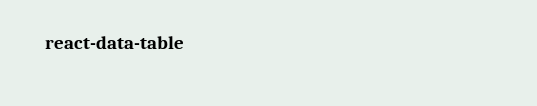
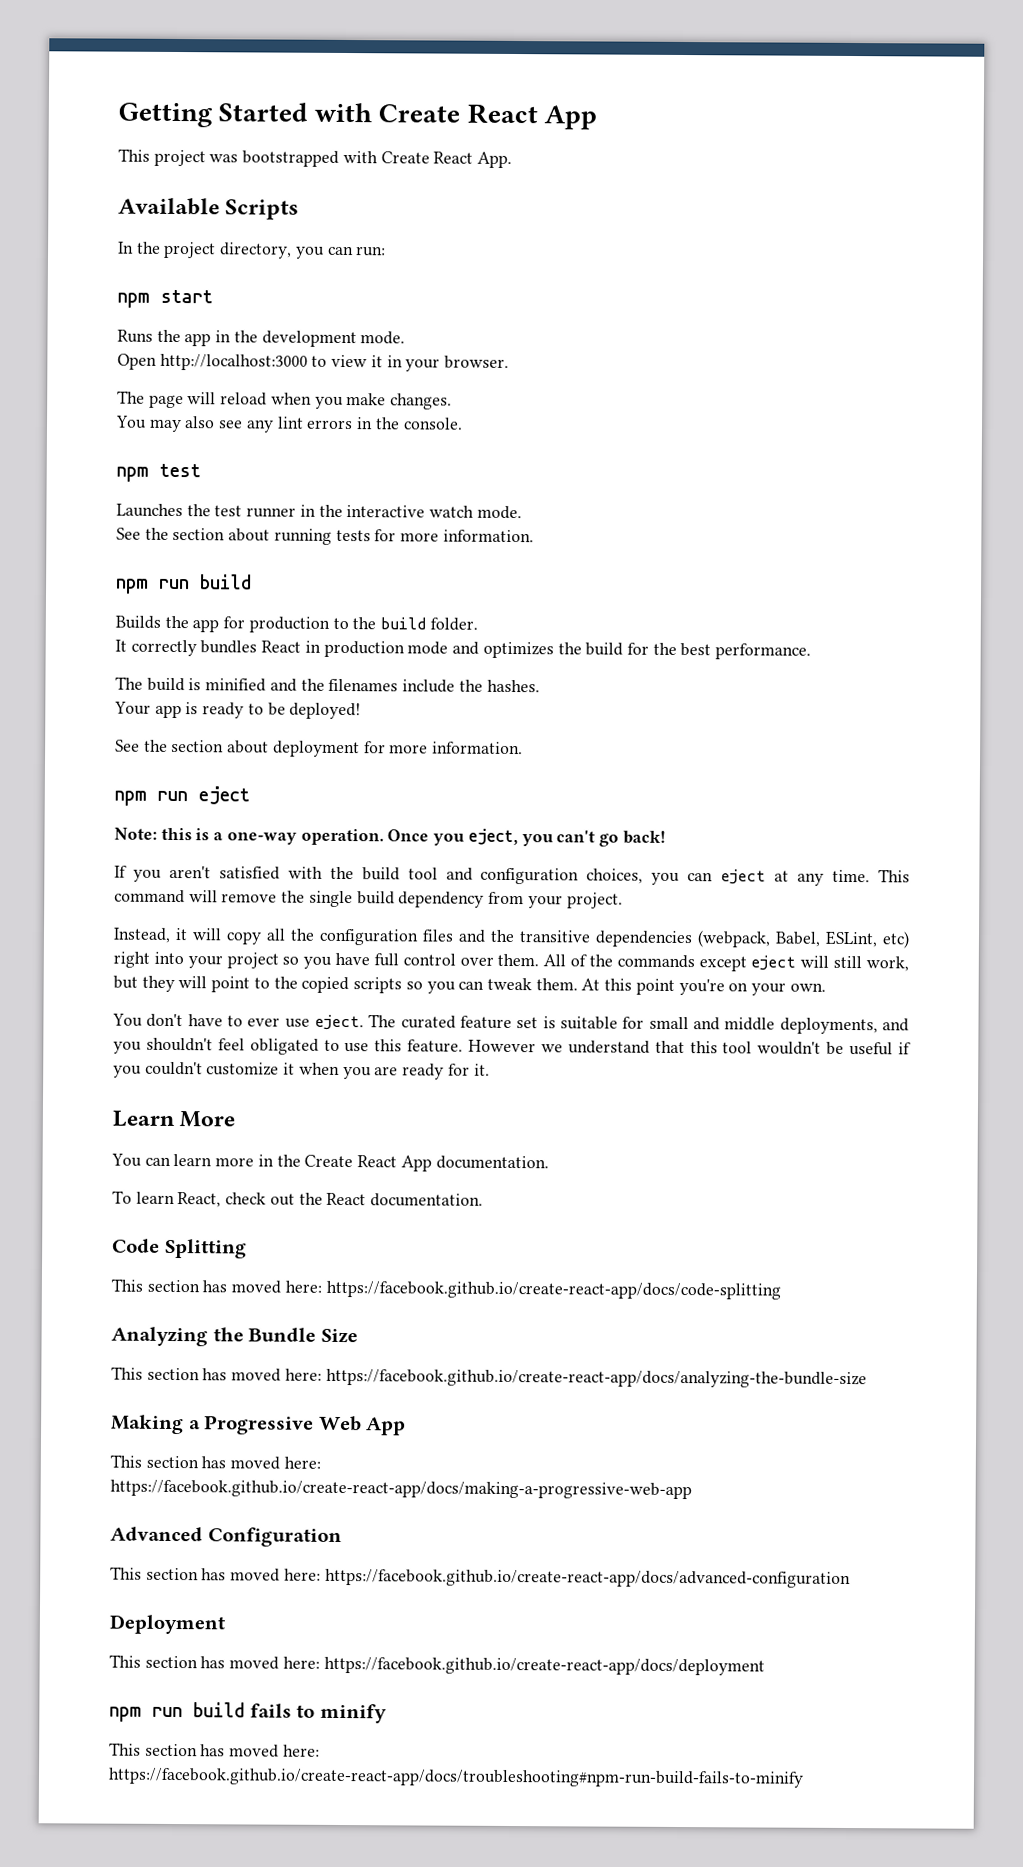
- react-data-table
+ Getting Started with Create React App
+ This project was bootstrapped with Create React App.
+ Available Scripts
+ In the project directory, you can run:
+ npm start
+ Runs the app in the development mode.
+ Open http://localhost:3000 to view it in your browser.
+ The page will reload when you make changes.
+ You may also see any lint errors in the console.
+ npm test
+ Launches the test runner in the interactive watch mode.
+ See the section about running tests for more information.
+ npm run build
+ Builds the app for production to the build folder.
+ It correctly bundles React in production mode and optimizes the build for the best performance.
+ The build is minified and the filenames include the hashes.
+ Your app is ready to be deployed!
+ See the section about deployment for more information.
+ npm run eject
+ Note: this is a one-way operation. Once you eject, you can't go back!
+ If you aren't satisfied with the build tool and configuration choices, you can eject at any time. This command will remove the single build dependency from your project.
+ Instead, it will copy all the configuration files and the transitive dependencies (webpack, Babel, ESLint, etc) right into your project so you have full control over them. All of the commands except eject will still work, but they will point to the copied scripts so you can tweak them. At this point you're on your own.
+ You don't have to ever use eject. The curated feature set is suitable for small and middle deployments, and you shouldn't feel obligated to use this feature. However we understand that this tool wouldn't be useful if you couldn't customize it when you are ready for it.
+ Learn More
+ You can learn more in the Create React App documentation.
+ To learn React, check out the React documentation.
+ Code Splitting
+ This section has moved here: https://facebook.github.io/create-react-app/docs/code-splitting
+ Analyzing the Bundle Size
+ This section has moved here: https://facebook.github.io/create-react-app/docs/analyzing-the-bundle-size
+ Making a Progressive Web App
+ This section has moved here: https://facebook.github.io/create-react-app/docs/making-a-progressive-web-app
+ Advanced Configuration
+ This section has moved here: https://facebook.github.io/create-react-app/docs/advanced-configuration
+ Deployment
+ This section has moved here: https://facebook.github.io/create-react-app/docs/deployment
+ npm run build fails to minify
+ This section has moved here: https://facebook.github.io/create-react-app/docs/troubleshooting#npm-run-build-fails-to-minify

